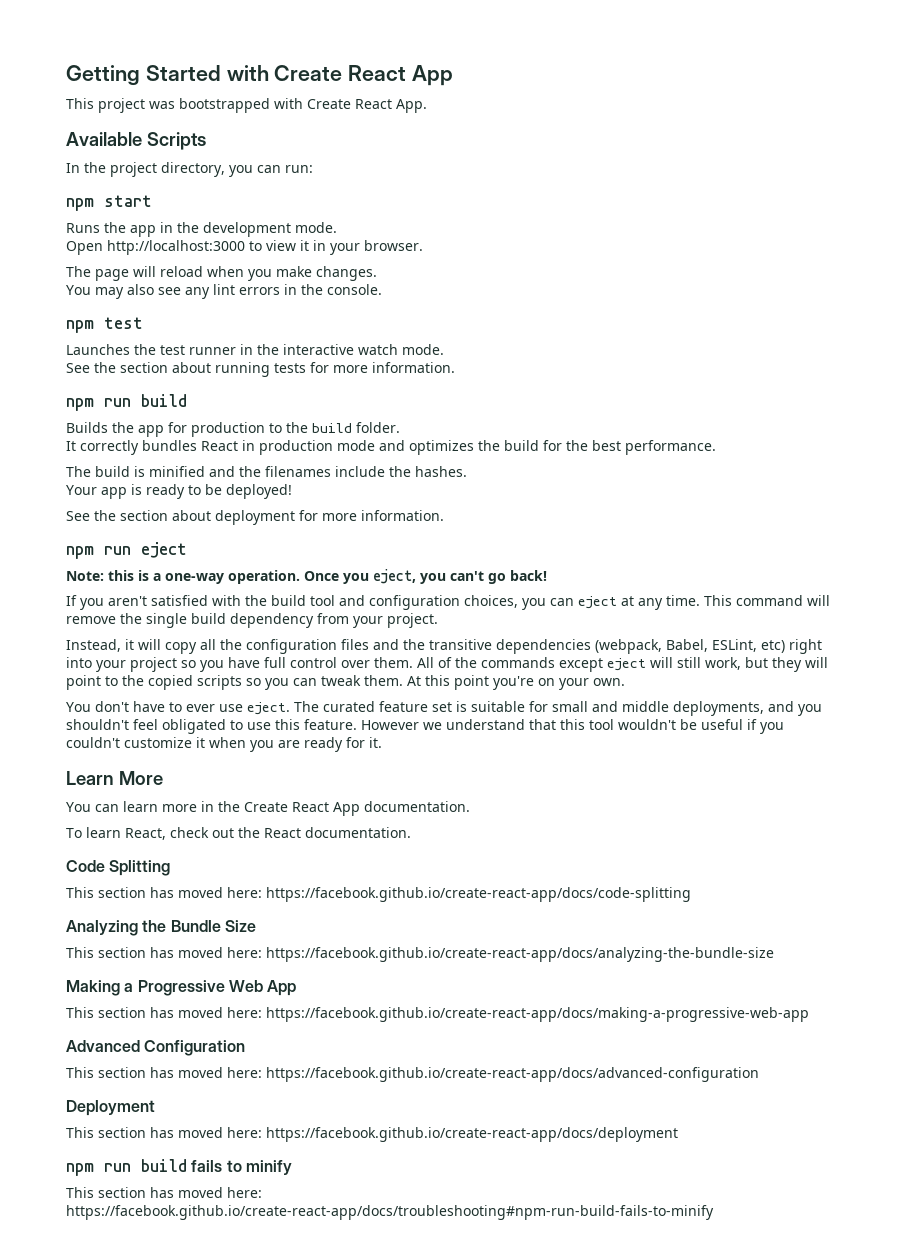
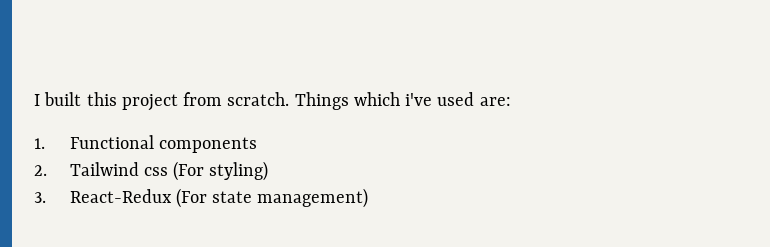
- Getting Started with Create React App
- This project was bootstrapped with Create React App.
- Available Scripts
- In the project directory, you can run:
- npm start
- Runs the app in the development mode.
- Open http://localhost:3000 to view it in your browser.
- The page will reload when you make changes.
- You may also see any lint errors in the console.
- npm test
- Launches the test runner in the interactive watch mode.
- See the section about running tests for more information.
- npm run build
- Builds the app for production to the build folder.
- It correctly bundles React in production mode and optimizes the build for the best performance.
- The build is minified and the filenames include the hashes.
- Your app is ready to be deployed!
- See the section about deployment for more information.
- npm run eject
- Note: this is a one-way operation. Once you eject, you can't go back!
- If you aren't satisfied with the build tool and configuration choices, you can eject at any time. This command will remove the single build dependency from your project.
- Instead, it will copy all the configuration files and the transitive dependencies (webpack, Babel, ESLint, etc) right into your project so you have full control over them. All of the commands except eject will still work, but they will point to the copied scripts so you can tweak them. At this point you're on your own.
- You don't have to ever use eject. The curated feature set is suitable for small and middle deployments, and you shouldn't feel obligated to use this feature. However we understand that this tool wouldn't be useful if you couldn't customize it when you are ready for it.
- Learn More
- You can learn more in the Create React App documentation.
- To learn React, check out the React documentation.
- Code Splitting
- This section has moved here: https://facebook.github.io/create-react-app/docs/code-splitting
- Analyzing the Bundle Size
- This section has moved here: https://facebook.github.io/create-react-app/docs/analyzing-the-bundle-size
- Making a Progressive Web App
- This section has moved here: https://facebook.github.io/create-react-app/docs/making-a-progressive-web-app
- Advanced Configuration
- This section has moved here: https://facebook.github.io/create-react-app/docs/advanced-configuration
- Deployment
- This section has moved here: https://facebook.github.io/create-react-app/docs/deployment
- npm run build fails to minify
- This section has moved here: https://facebook.github.io/create-react-app/docs/troubleshooting#npm-run-build-fails-to-minify
+ I built this project from scratch. Things which i've used are:
+ 1. Functional components
+ 2. Tailwind css (For styling)
+ 3. React-Redux (For state management)

